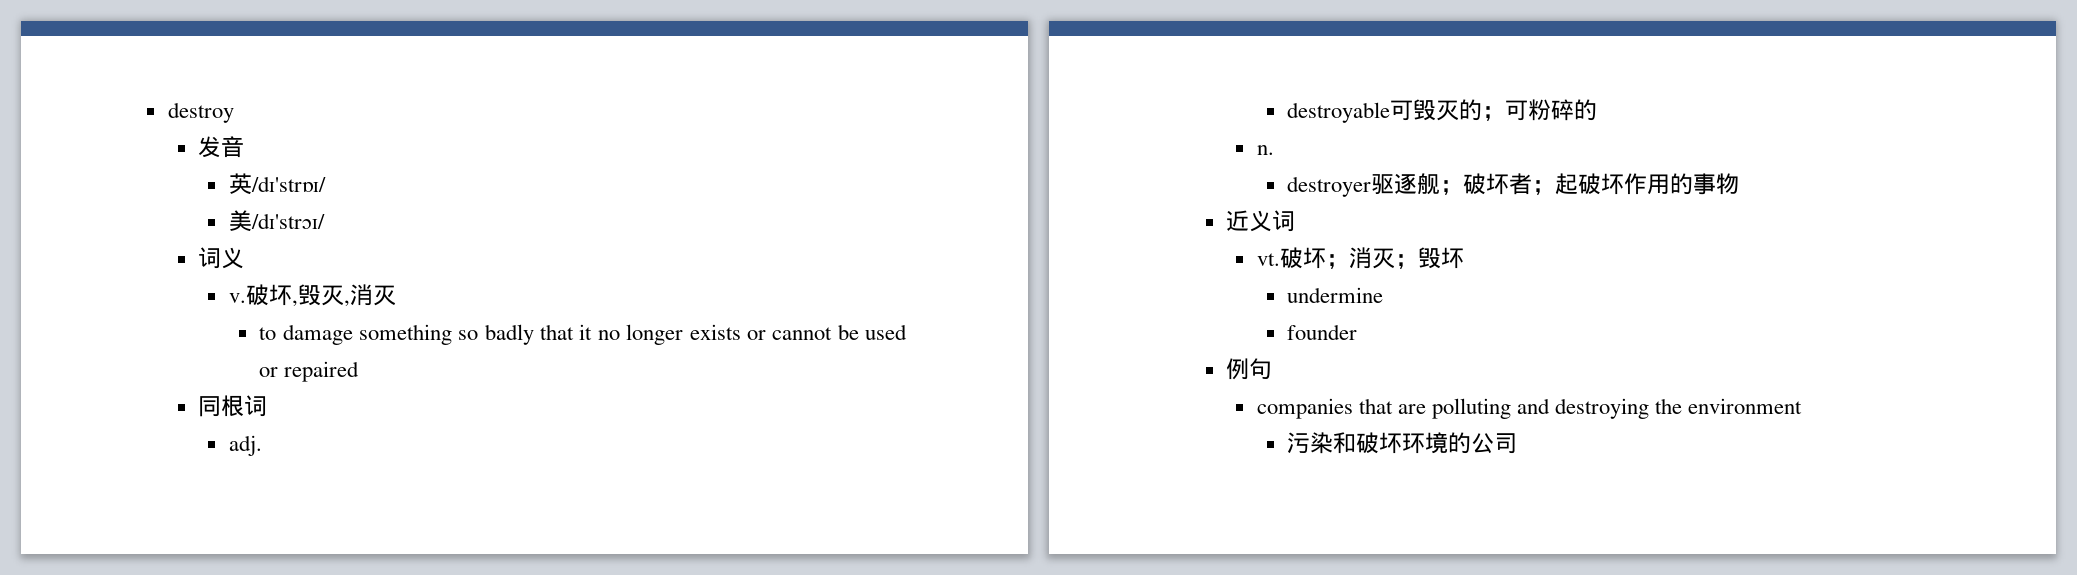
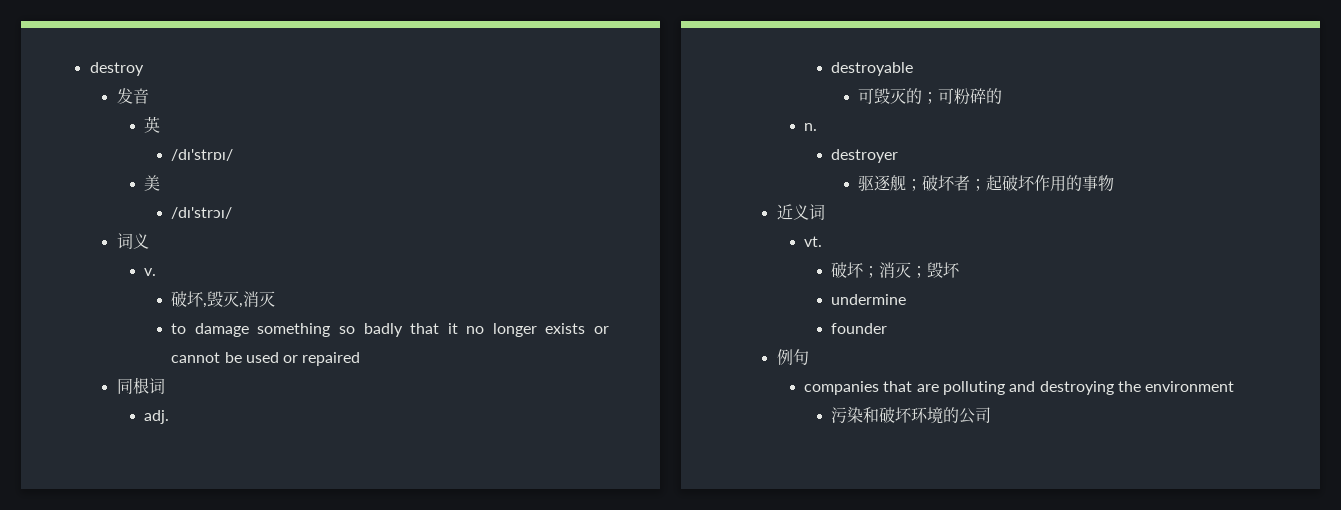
- 英/dɪ'strɒɪ/
+ 英
+ /dɪ'strɒɪ/
- 美/dɪ'strɔɪ/
+ 美
+ /dɪ'strɔɪ/
- v.破坏,毁灭,消灭
+ v.
+ 破坏,毁灭,消灭
- destroyable可毁灭的；可粉碎的
+ destroyable
+ 可毁灭的；可粉碎的
- destroyer驱逐舰；破坏者；起破坏作用的事物
+ destroyer
+ 驱逐舰；破坏者；起破坏作用的事物
- vt.破坏；消灭；毁坏
+ vt.
+ 破坏；消灭；毁坏

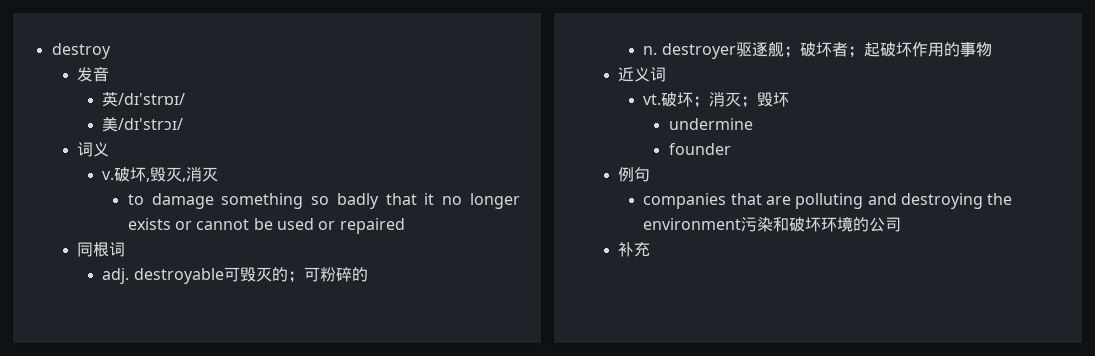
- 英
- /dɪ'strɒɪ/
+ 英/dɪ'strɒɪ/
- 美
- /dɪ'strɔɪ/
+ 美/dɪ'strɔɪ/
- v.
- 破坏,毁灭,消灭
+ v.破坏,毁灭,消灭
- adj.
- destroyable
- 可毁灭的；可粉碎的
+ adj. destroyable可毁灭的；可粉碎的
- n.
- destroyer
- 驱逐舰；破坏者；起破坏作用的事物
+ n. destroyer驱逐舰；破坏者；起破坏作用的事物
- vt.
- 破坏；消灭；毁坏
+ vt.破坏；消灭；毁坏
- companies that are polluting and destroying the environment
- 污染和破坏环境的公司
+ companies that are polluting and destroying the environment污染和破坏环境的公司
+ 补充

